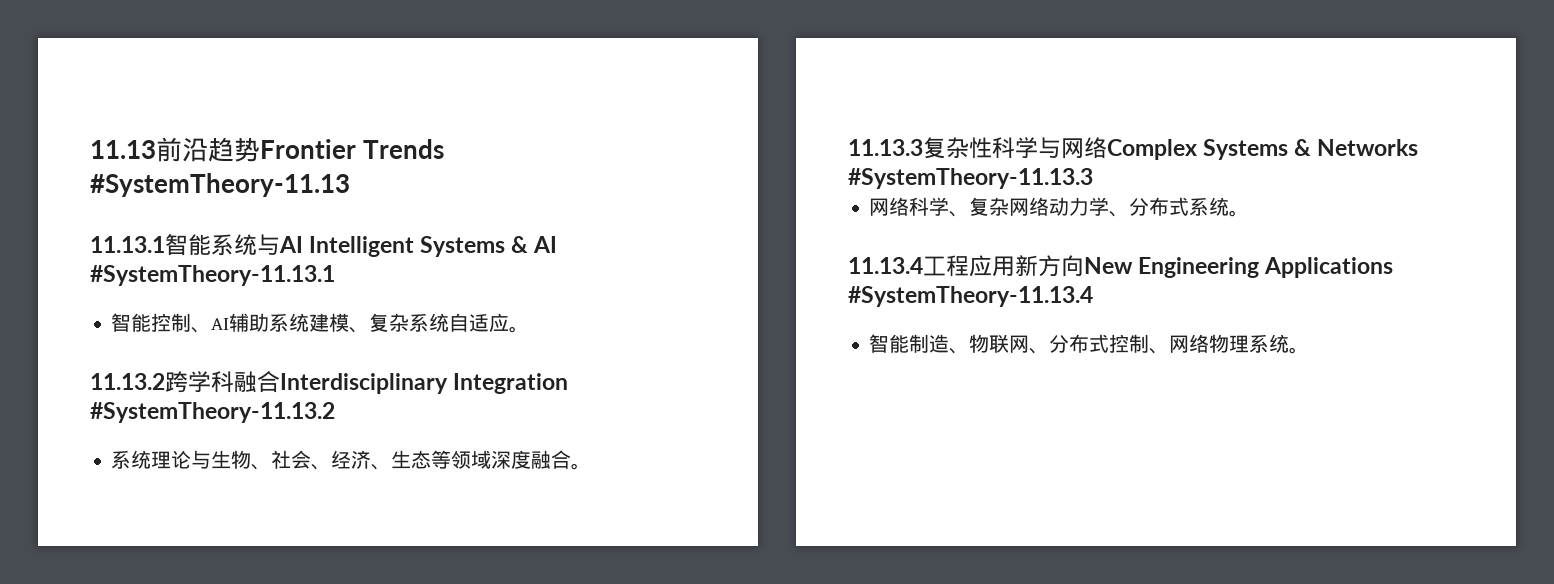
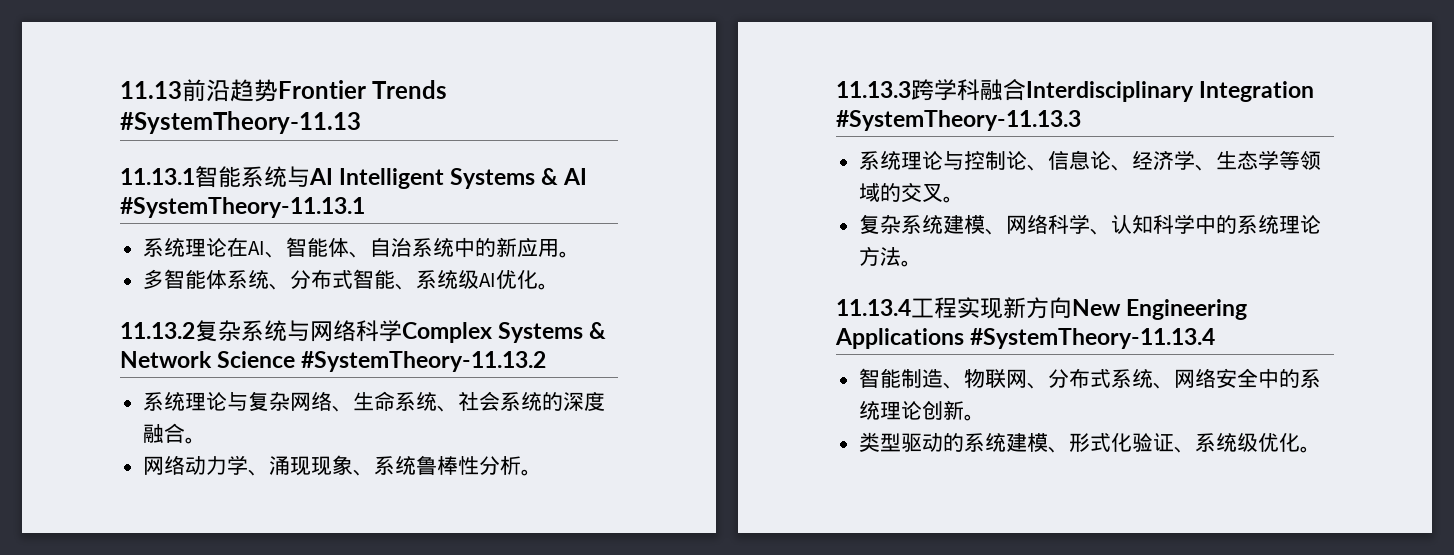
- 智能控制、AI辅助系统建模、复杂系统自适应。
- 11.13.2跨学科融合Interdisciplinary Integration #SystemTheory-11.13.2
- 系统理论与生物、社会、经济、生态等领域深度融合。
- 11.13.3复杂性科学与网络Complex Systems & Networks #SystemTheory-11.13.3
- 网络科学、复杂网络动力学、分布式系统。
+ 系统理论在AI、智能体、自治系统中的新应用。
+ 多智能体系统、分布式智能、系统级AI优化。
+ 11.13.2复杂系统与网络科学Complex Systems & Network Science #SystemTheory-11.13.2
+ 系统理论与复杂网络、生命系统、社会系统的深度融合。
+ 网络动力学、涌现现象、系统鲁棒性分析。
+ 11.13.3跨学科融合Interdisciplinary Integration #SystemTheory-11.13.3
+ 系统理论与控制论、信息论、经济学、生态学等领域的交叉。
+ 复杂系统建模、网络科学、认知科学中的系统理论方法。
- 11.13.4工程应用新方向New Engineering Applications #SystemTheory-11.13.4
+ 11.13.4工程实现新方向New Engineering Applications #SystemTheory-11.13.4
- 智能制造、物联网、分布式控制、网络物理系统。
+ 智能制造、物联网、分布式系统、网络安全中的系统理论创新。
+ 类型驱动的系统建模、形式化验证、系统级优化。

